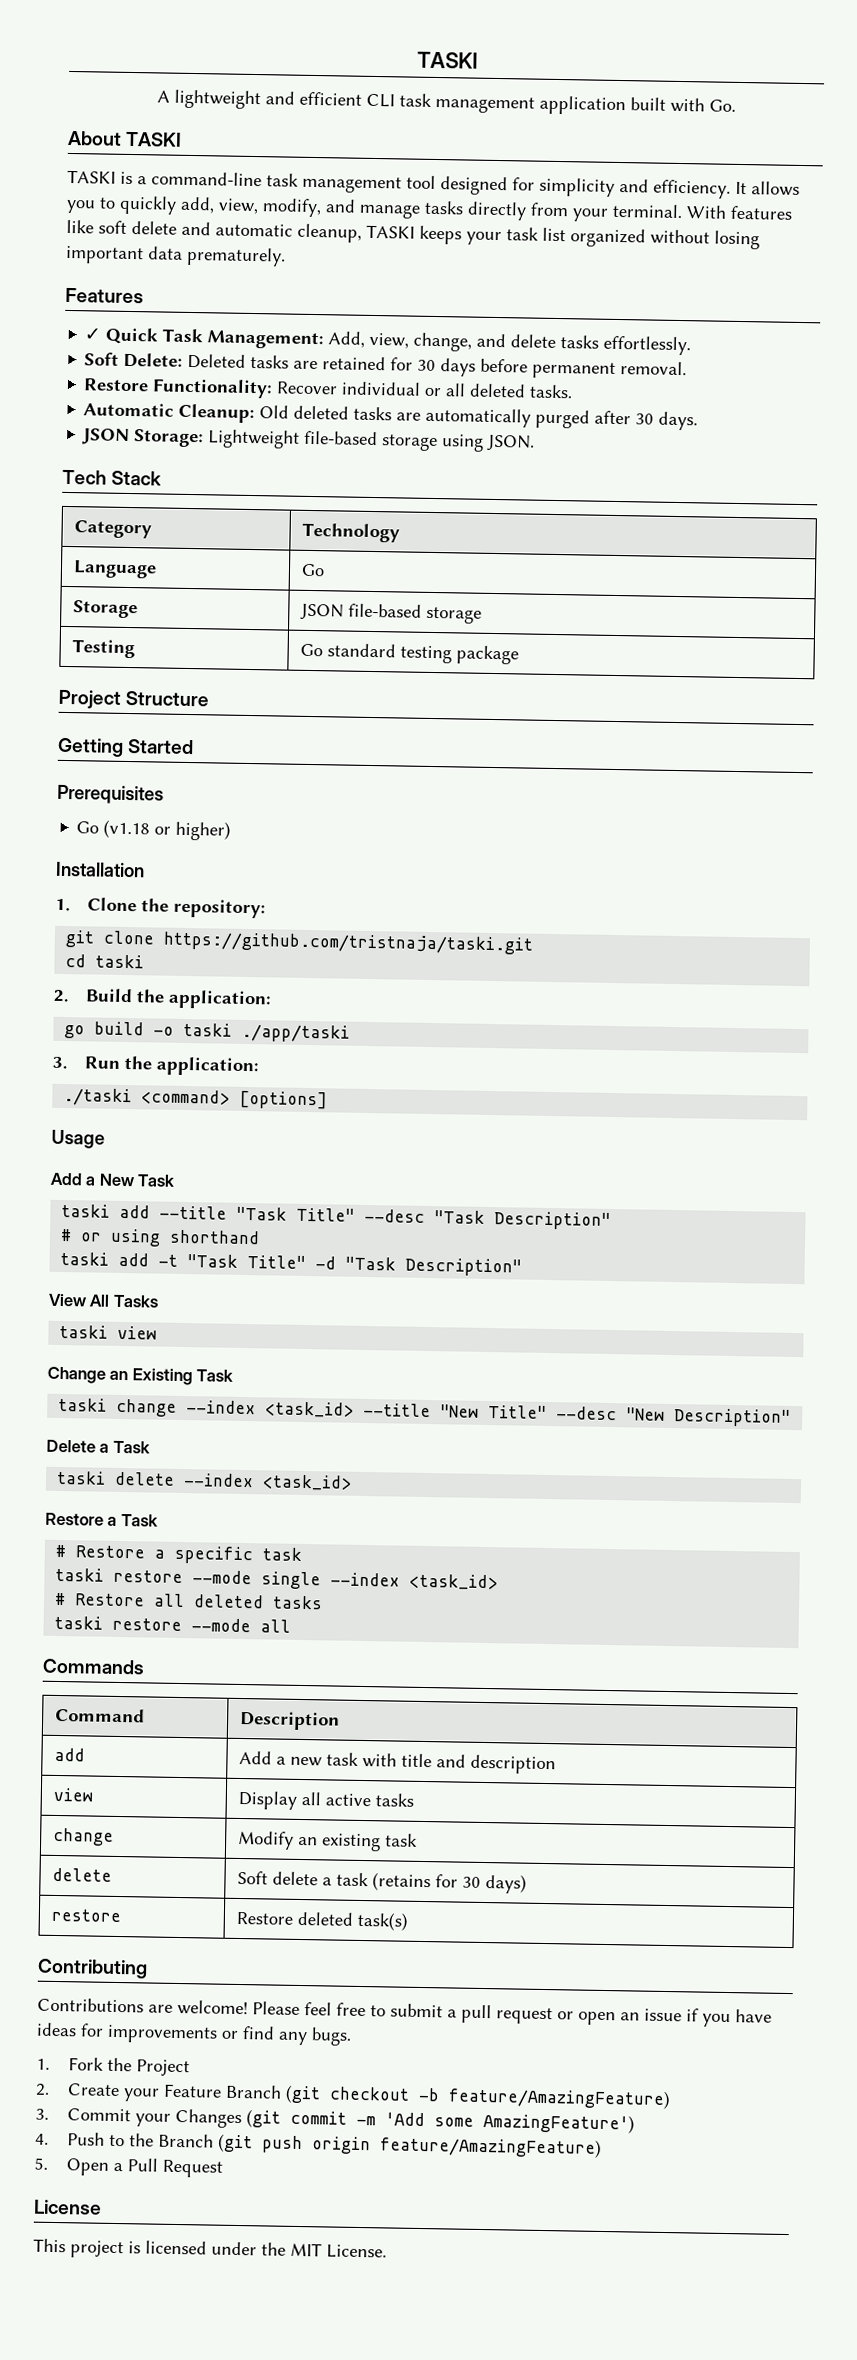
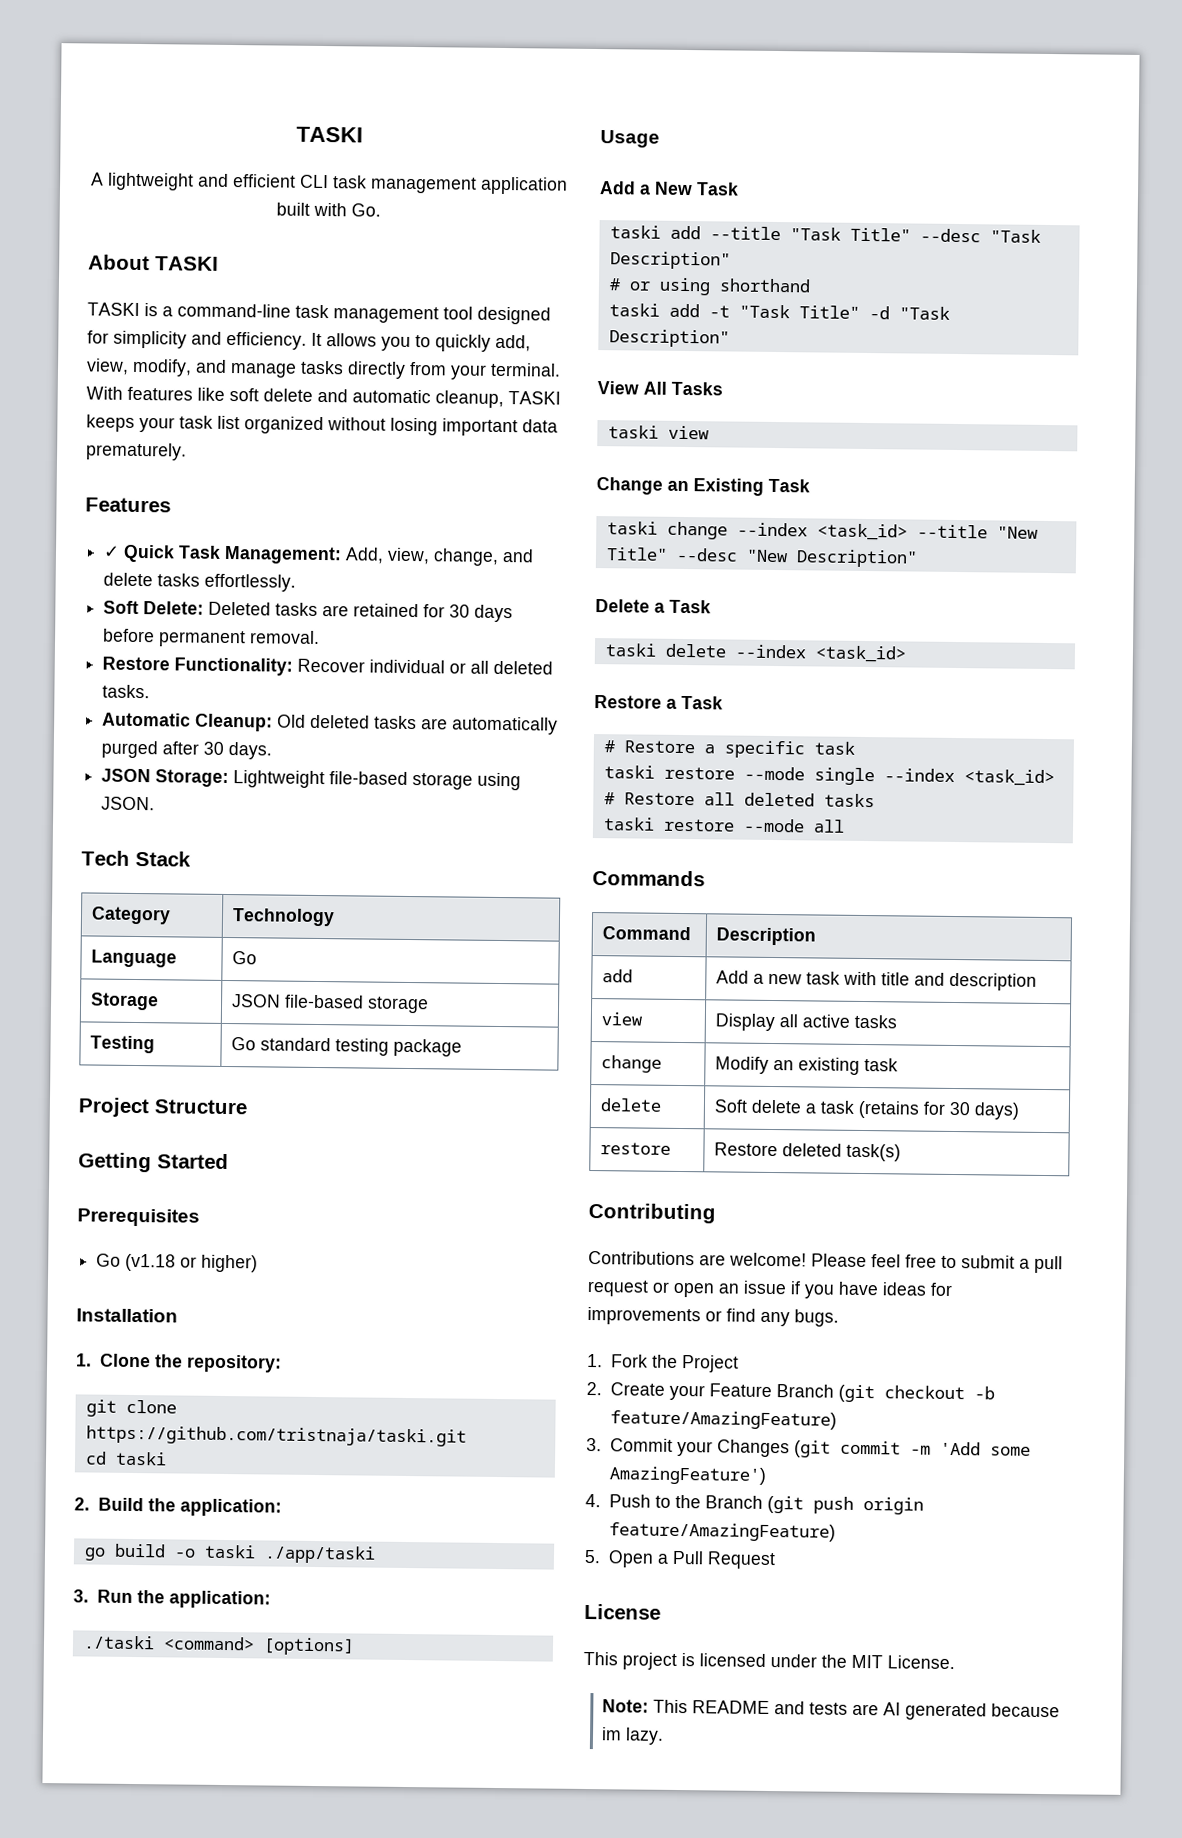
+ Note: This README and tests are AI generated because im lazy.

